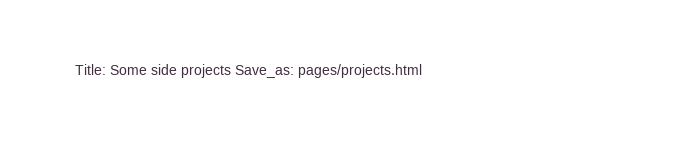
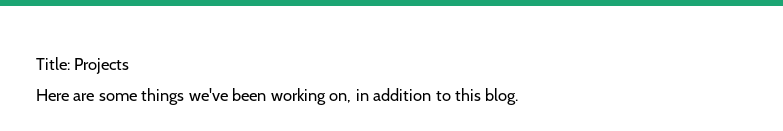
- Title: Some side projects Save_as: pages/projects.html
+ Title: Projects
+ Here are some things we've been working on, in addition to this blog.

